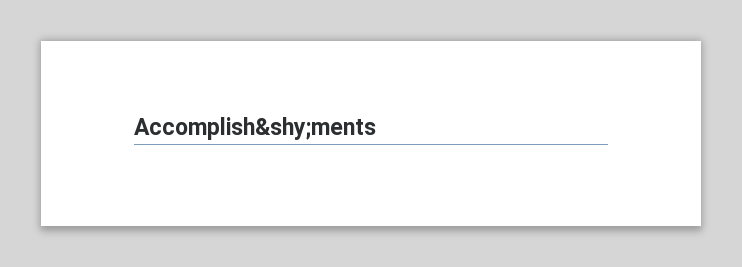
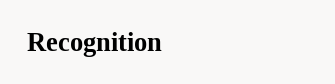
- Accomplish&shy;ments
+ Recognition

